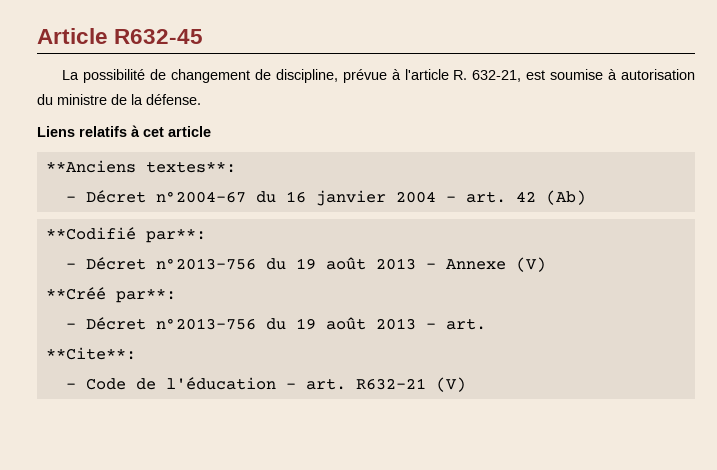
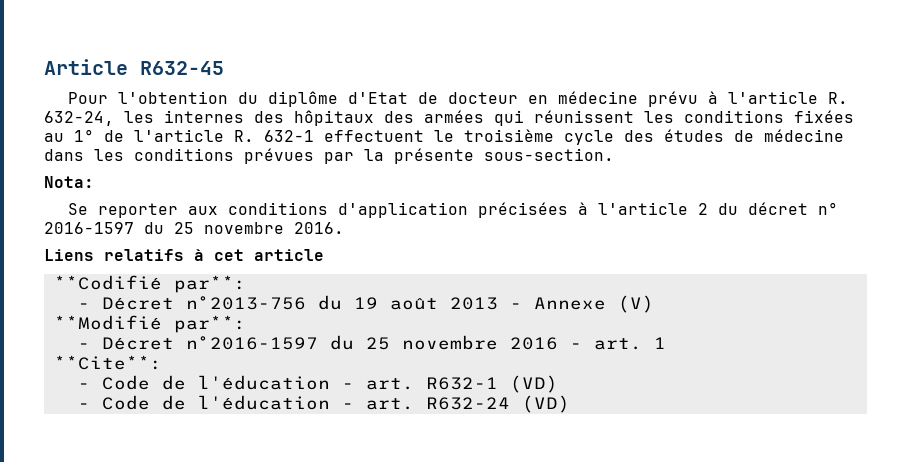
- La possibilité de changement de discipline, prévue à l'article R. 632-21, est soumise à autorisation du ministre de la défense.
+ Pour l'obtention du diplôme d'Etat de docteur en médecine prévu à l'article R. 632-24, les internes des hôpitaux des armées qui réunissent les conditions fixées au 1° de l'article R. 632-1 effectuent le troisième cycle des études de médecine dans les conditions prévues par la présente sous-section.
+ Nota:
+ Se reporter aux conditions d'application précisées à l'article 2 du décret n° 2016-1597 du 25 novembre 2016.
- **Anciens textes**:
- - Décret n°2004-67 du 16 janvier 2004 - art. 42 (Ab)
- **Créé par**:
- - Décret n°2013-756 du 19 août 2013 - art.
+ **Modifié par**:
+ - Décret n°2016-1597 du 25 novembre 2016 - art. 1
- - Code de l'éducation - art. R632-21 (V)
+ - Code de l'éducation - art. R632-1 (VD)
+ - Code de l'éducation - art. R632-24 (VD)

